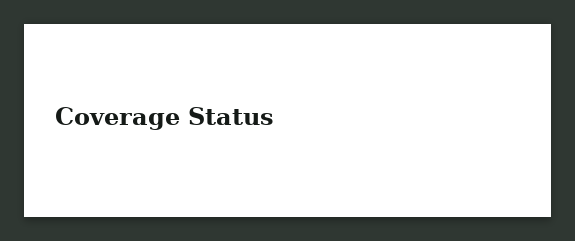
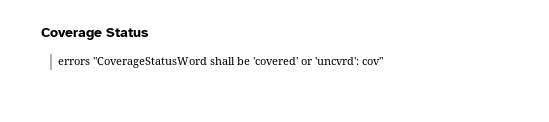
+ errors "CoverageStatusWord shall be 'covered' or 'uncvrd': cov"

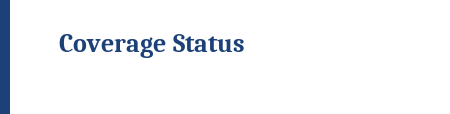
- errors "CoverageStatusWord shall be 'covered' or 'uncvrd': cov"

